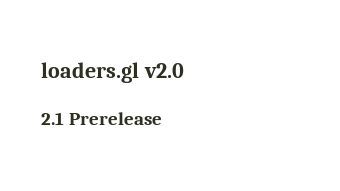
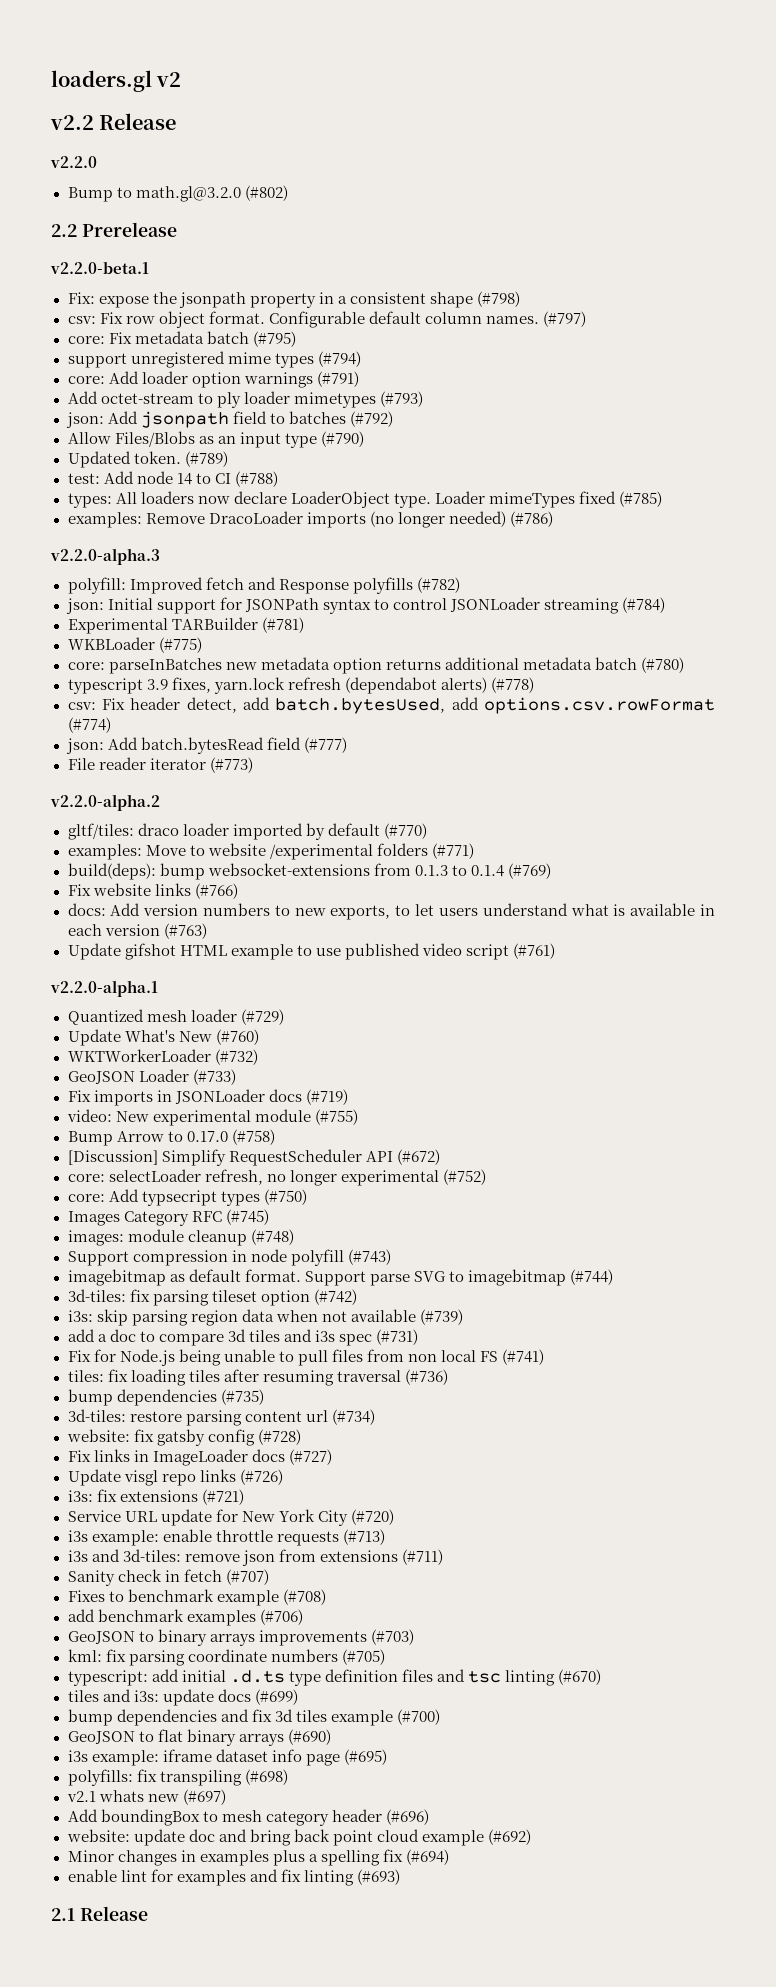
- loaders.gl v2.0
+ loaders.gl v2
+ v2.2 Release
+ v2.2.0
+ Bump to math.gl@3.2.0 (#802)
+ 2.2 Prerelease
+ v2.2.0-beta.1
+ Fix: expose the jsonpath property in a consistent shape (#798)
+ csv: Fix row object format. Configurable default column names. (#797)
+ core: Fix metadata batch (#795)
+ support unregistered mime types (#794)
+ core: Add loader option warnings (#791)
+ Add octet-stream to ply loader mimetypes (#793)
+ json: Add jsonpath field to batches (#792)
+ Allow Files/Blobs as an input type (#790)
+ Updated token. (#789)
+ test: Add node 14 to CI (#788)
+ types: All loaders now declare LoaderObject type. Loader mimeTypes fixed (#785)
+ examples: Remove DracoLoader imports (no longer needed) (#786)
+ v2.2.0-alpha.3
+ polyfill: Improved fetch and Response polyfills (#782)
+ json: Initial support for JSONPath syntax to control JSONLoader streaming (#784)
+ Experimental TARBuilder (#781)
+ WKBLoader (#775)
+ core: parseInBatches new metadata option returns additional metadata batch (#780)
+ typescript 3.9 fixes, yarn.lock refresh (dependabot alerts) (#778)
+ csv: Fix header detect, add batch.bytesUsed, add options.csv.rowFormat (#774)
+ json: Add batch.bytesRead field (#777)
+ File reader iterator (#773)
+ v2.2.0-alpha.2
+ gltf/tiles: draco loader imported by default (#770)
+ examples: Move to website /experimental folders (#771)
+ build(deps): bump websocket-extensions from 0.1.3 to 0.1.4 (#769)
+ Fix website links (#766)
+ docs: Add version numbers to new exports, to let users understand what is available in each version (#763)
+ Update gifshot HTML example to use published video script (#761)
+ v2.2.0-alpha.1
+ Quantized mesh loader (#729)
+ Update What's New (#760)
+ WKTWorkerLoader (#732)
+ GeoJSON Loader (#733)
+ Fix imports in JSONLoader docs (#719)
+ video: New experimental module (#755)
+ Bump Arrow to 0.17.0 (#758)
+ [Discussion] Simplify RequestScheduler API (#672)
+ core: selectLoader refresh, no longer experimental (#752)
+ core: Add typsecript types (#750)
+ Images Category RFC (#745)
+ images: module cleanup (#748)
+ Support compression in node polyfill (#743)
+ imagebitmap as default format. Support parse SVG to imagebitmap (#744)
+ 3d-tiles: fix parsing tileset option (#742)
+ i3s: skip parsing region data when not available (#739)
+ add a doc to compare 3d tiles and i3s spec (#731)
+ Fix for Node.js being unable to pull files from non local FS (#741)
+ tiles: fix loading tiles after resuming traversal (#736)
+ bump dependencies (#735)
+ 3d-tiles: restore parsing content url (#734)
+ website: fix gatsby config (#728)
+ Fix links in ImageLoader docs (#727)
+ Update visgl repo links (#726)
+ i3s: fix extensions (#721)
+ Service URL update for New York City (#720)
+ i3s example: enable throttle requests (#713)
+ i3s and 3d-tiles: remove json from extensions (#711)
+ Sanity check in fetch (#707)
+ Fixes to benchmark example (#708)
+ add benchmark examples (#706)
+ GeoJSON to binary arrays improvements (#703)
+ kml: fix parsing coordinate numbers (#705)
+ typescript: add initial .d.ts type definition files and tsc linting (#670)
+ tiles and i3s: update docs (#699)
+ bump dependencies and fix 3d tiles example (#700)
+ GeoJSON to flat binary arrays (#690)
+ i3s example: iframe dataset info page (#695)
+ polyfills: fix transpiling (#698)
+ v2.1 whats new (#697)
+ Add boundingBox to mesh category header (#696)
+ website: update doc and bring back point cloud example (#692)
+ Minor changes in examples plus a spelling fix (#694)
+ enable lint for examples and fix linting (#693)
- 2.1 Prerelease
+ 2.1 Release

